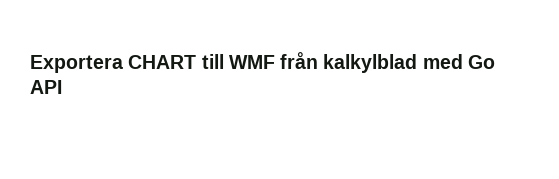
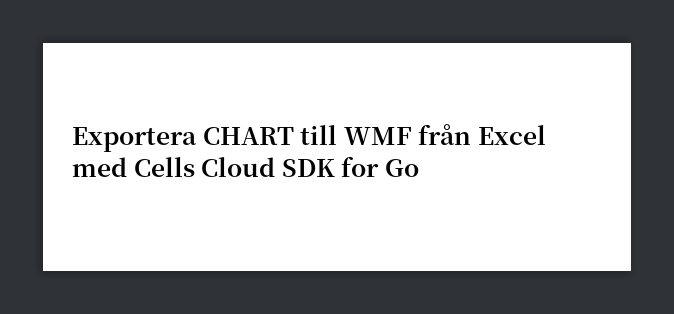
- Exportera CHART till WMF från kalkylblad med Go API
+ Exportera CHART till WMF från Excel med Cells Cloud SDK for Go

